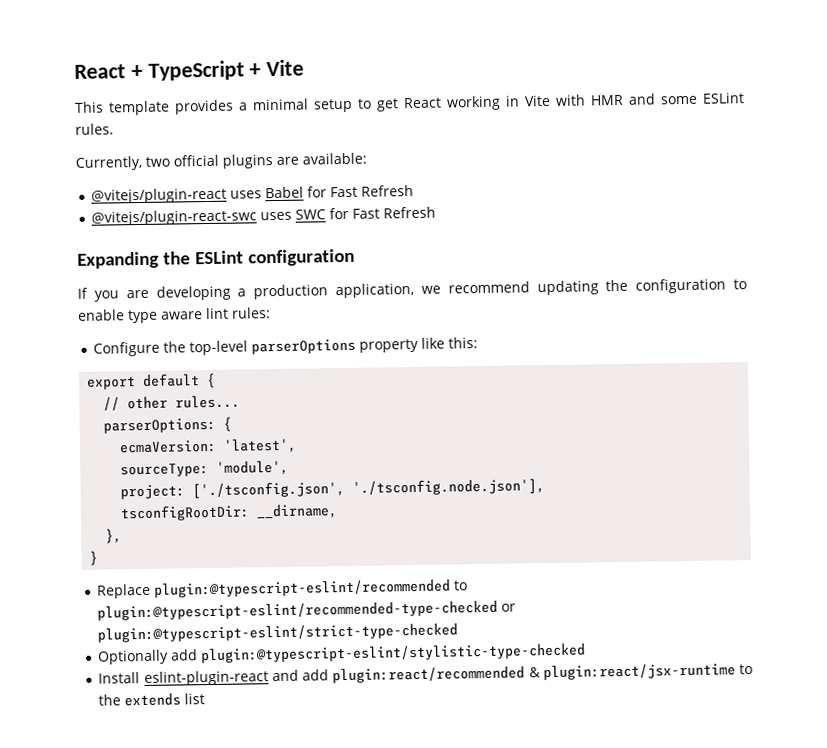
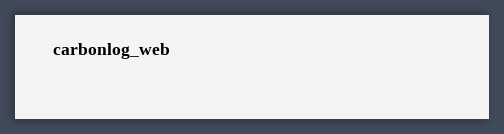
- React + TypeScript + Vite
- This template provides a minimal setup to get React working in Vite with HMR and some ESLint rules.
- Currently, two official plugins are available:
- @vitejs/plugin-react uses Babel for Fast Refresh
- @vitejs/plugin-react-swc uses SWC for Fast Refresh
- Expanding the ESLint configuration
- If you are developing a production application, we recommend updating the configuration to enable type aware lint rules:
- Configure the top-level parserOptions property like this:
- export default {
- // other rules...
- parserOptions: {
- ecmaVersion: 'latest',
- sourceType: 'module',
- project: ['./tsconfig.json', './tsconfig.node.json'],
- tsconfigRootDir: __dirname,
- },
- }
- Replace plugin:@typescript-eslint/recommended to plugin:@typescript-eslint/recommended-type-checked or plugin:@typescript-eslint/strict-type-checked
- Optionally add plugin:@typescript-eslint/stylistic-type-checked
- Install eslint-plugin-react and add plugin:react/recommended & plugin:react/jsx-runtime to the extends list
+ carbonlog_web

